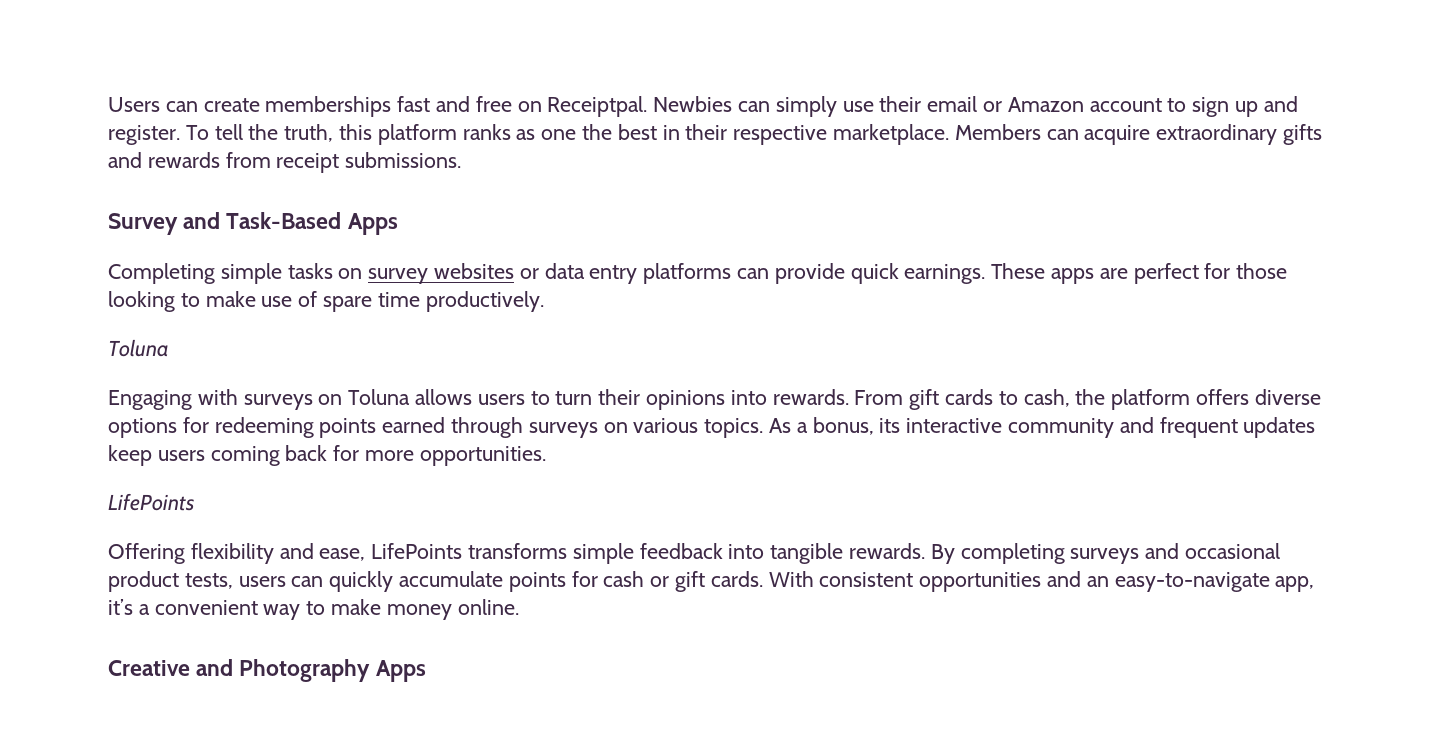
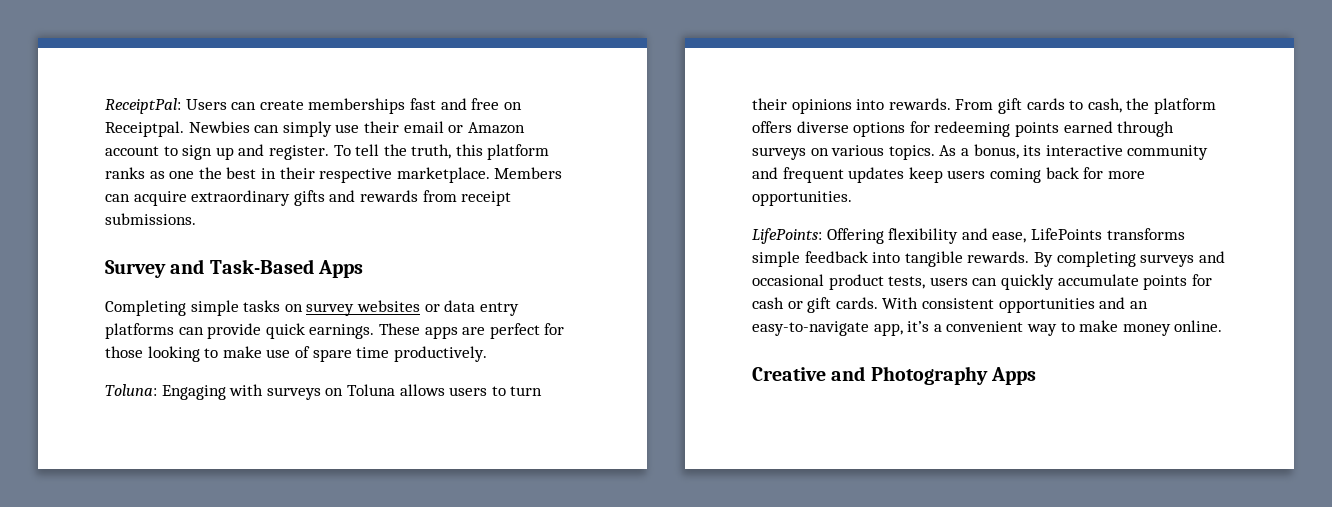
- Users can create memberships fast and free on Receiptpal.
+ ReceiptPal: Users can create memberships fast and free on Receiptpal.
  These apps are perfect for those looking to make use of spare time productively.
- Toluna
- Engaging with surveys on Toluna allows users to turn their opinions into rewards.
+ Toluna: Engaging with surveys on Toluna allows users to turn their opinions into rewards.
  As a bonus, its interactive community and frequent updates keep users coming back for more opportunities.
- LifePoints
- Offering flexibility and ease, LifePoints transforms simple feedback into tangible rewards.
+ LifePoints: Offering flexibility and ease, LifePoints transforms simple feedback into tangible rewards.

